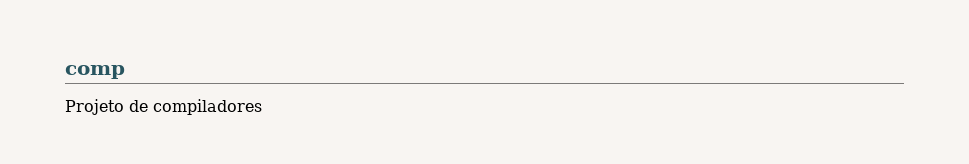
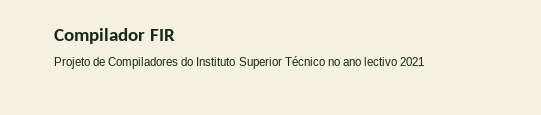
- comp
+ Compilador FIR
- Projeto de compiladores
+ Projeto de Compiladores do Instituto Superior Técnico no ano lectivo 2021

